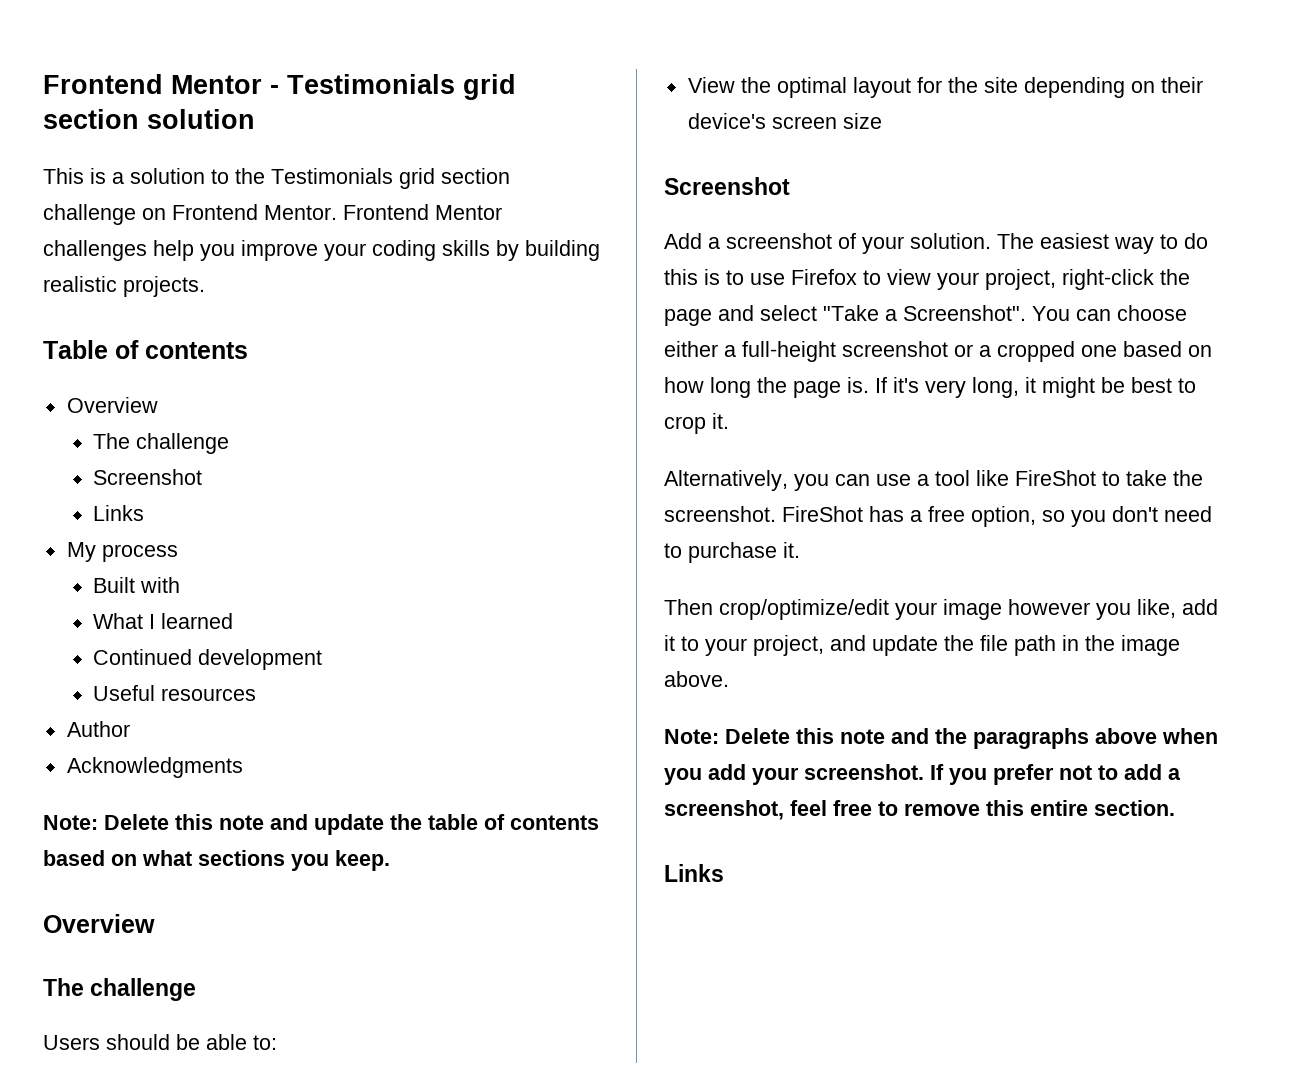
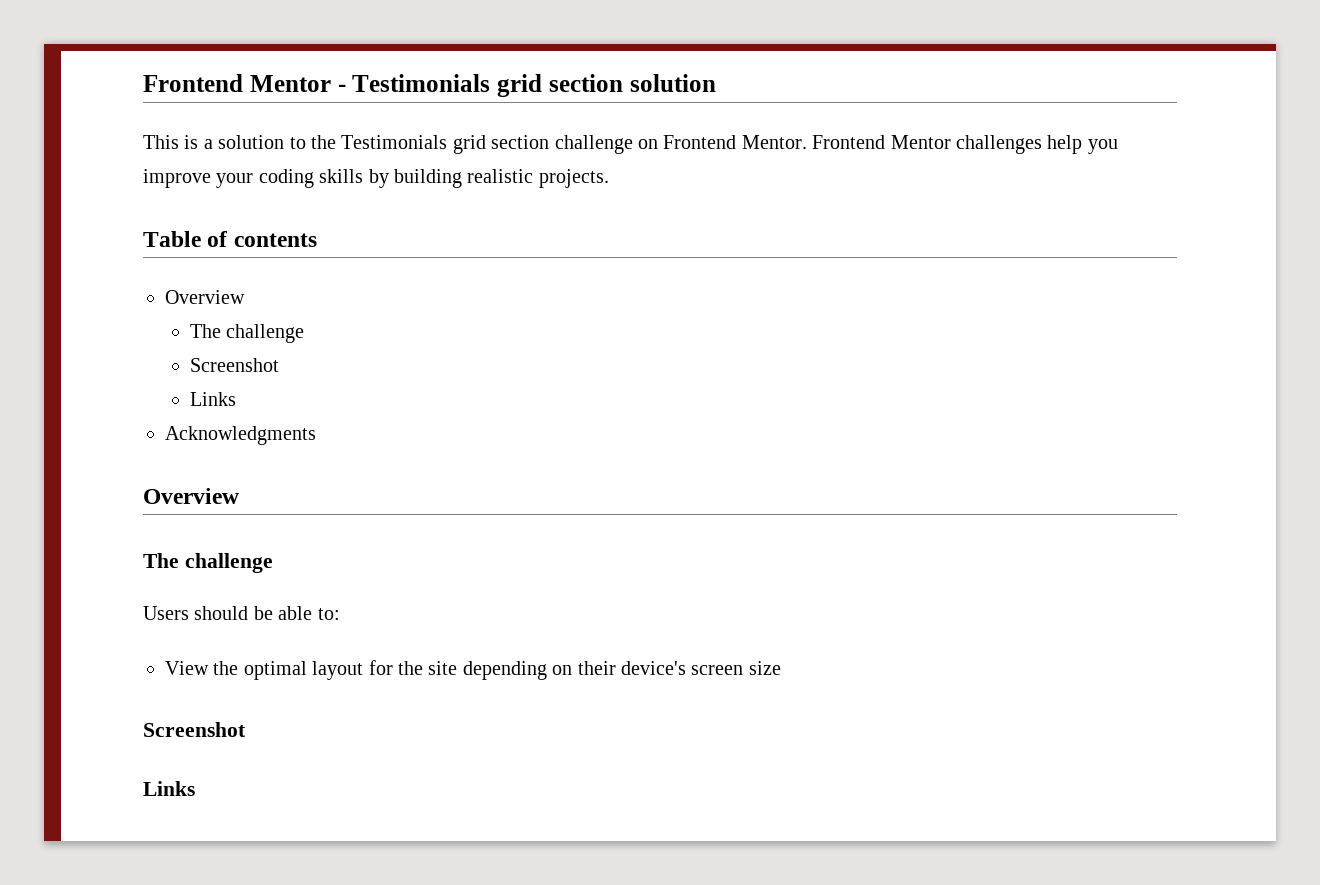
- My process
- Built with
- What I learned
- Continued development
- Useful resources
- Author
  Acknowledgments
- Note: Delete this note and update the table of contents based on what sections you keep.
- Add a screenshot of your solution. The easiest way to do this is to use Firefox to view your project, right-click the page and select "Take a Screenshot". You can choose either a full-height screenshot or a cropped one based on how long the page is. If it's very long, it might be best to crop it.
- Alternatively, you can use a tool like FireShot to take the screenshot. FireShot has a free option, so you don't need to purchase it.
- Then crop/optimize/edit your image however you like, add it to your project, and update the file path in the image above.
- Note: Delete this note and the paragraphs above when you add your screenshot. If you prefer not to add a screenshot, feel free to remove this entire section.

